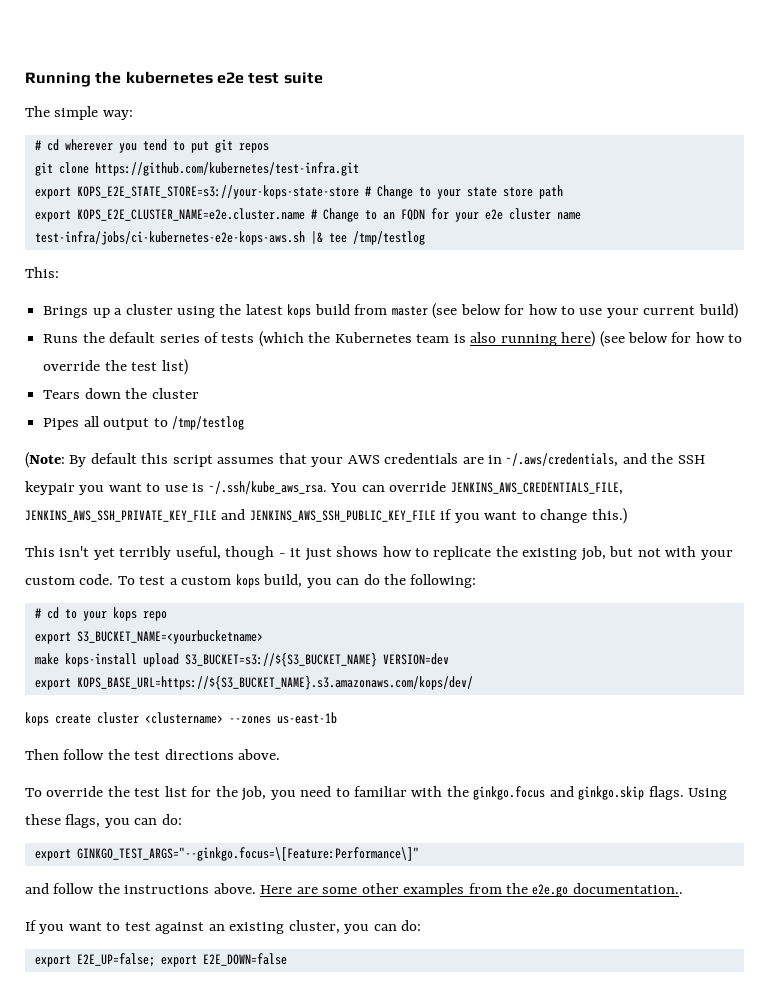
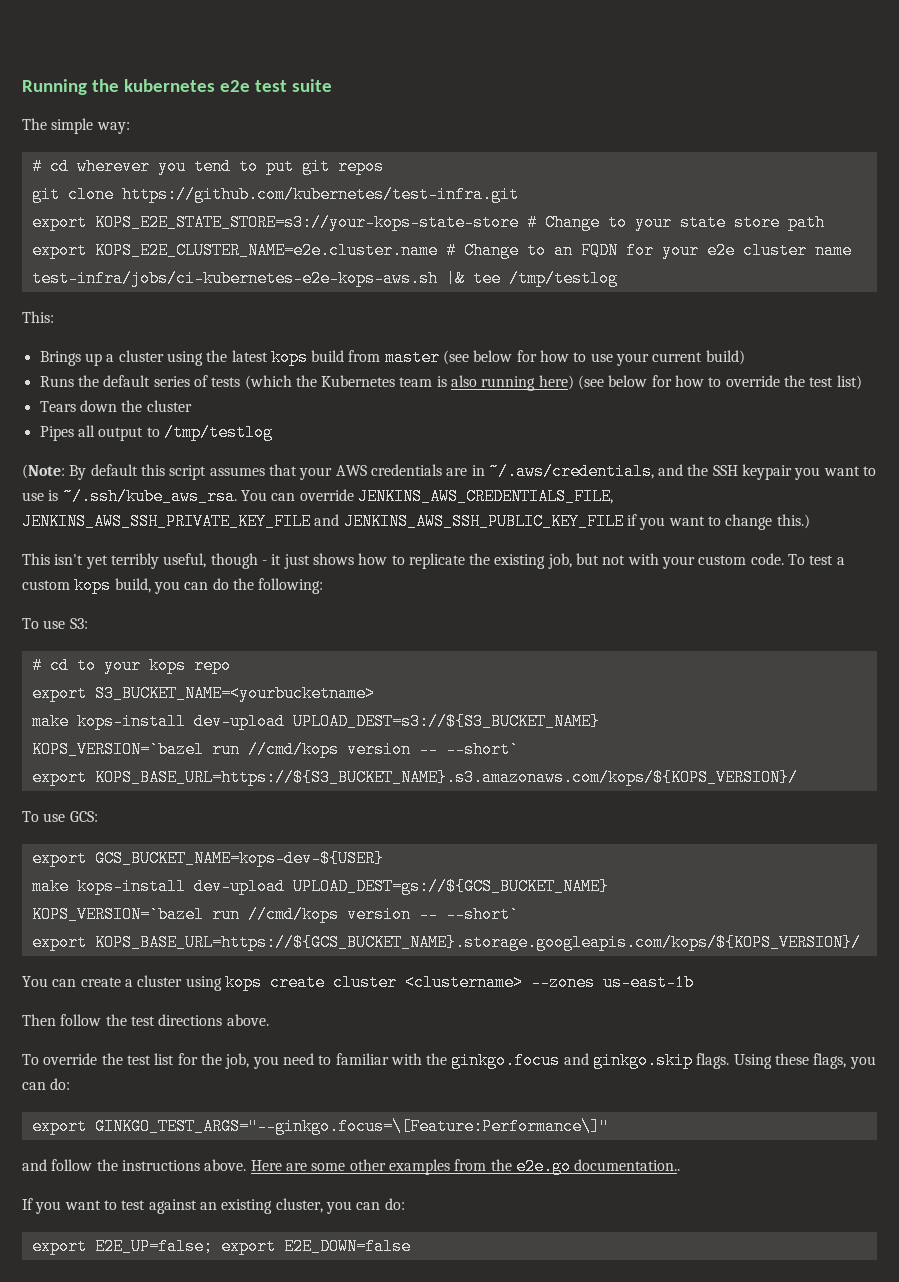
+ To use S3:
- make kops-install upload S3_BUCKET=s3://${S3_BUCKET_NAME} VERSION=dev
- export KOPS_BASE_URL=https://${S3_BUCKET_NAME}.s3.amazonaws.com/kops/dev/
- kops create cluster <clustername> --zones us-east-1b
+ make kops-install dev-upload UPLOAD_DEST=s3://${S3_BUCKET_NAME}
+ KOPS_VERSION=`bazel run //cmd/kops version -- --short`
+ export KOPS_BASE_URL=https://${S3_BUCKET_NAME}.s3.amazonaws.com/kops/${KOPS_VERSION}/
+ To use GCS:
+ export GCS_BUCKET_NAME=kops-dev-${USER}
+ make kops-install dev-upload UPLOAD_DEST=gs://${GCS_BUCKET_NAME}
+ KOPS_VERSION=`bazel run //cmd/kops version -- --short`
+ export KOPS_BASE_URL=https://${GCS_BUCKET_NAME}.storage.googleapis.com/kops/${KOPS_VERSION}/
+ You can create a cluster using kops create cluster <clustername> --zones us-east-1b

